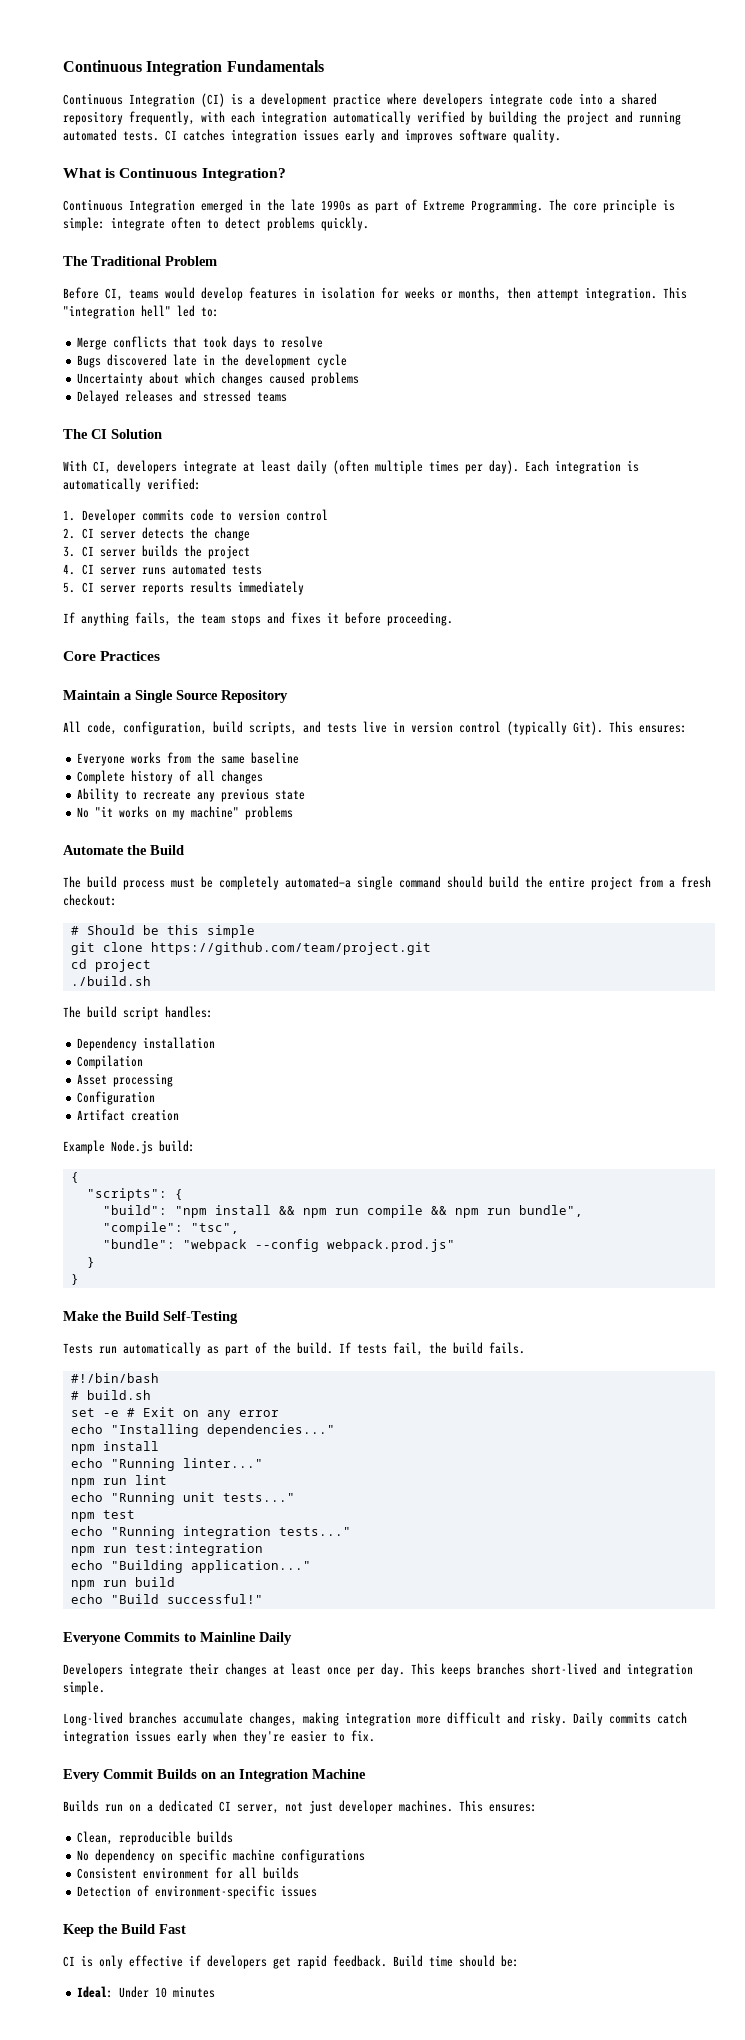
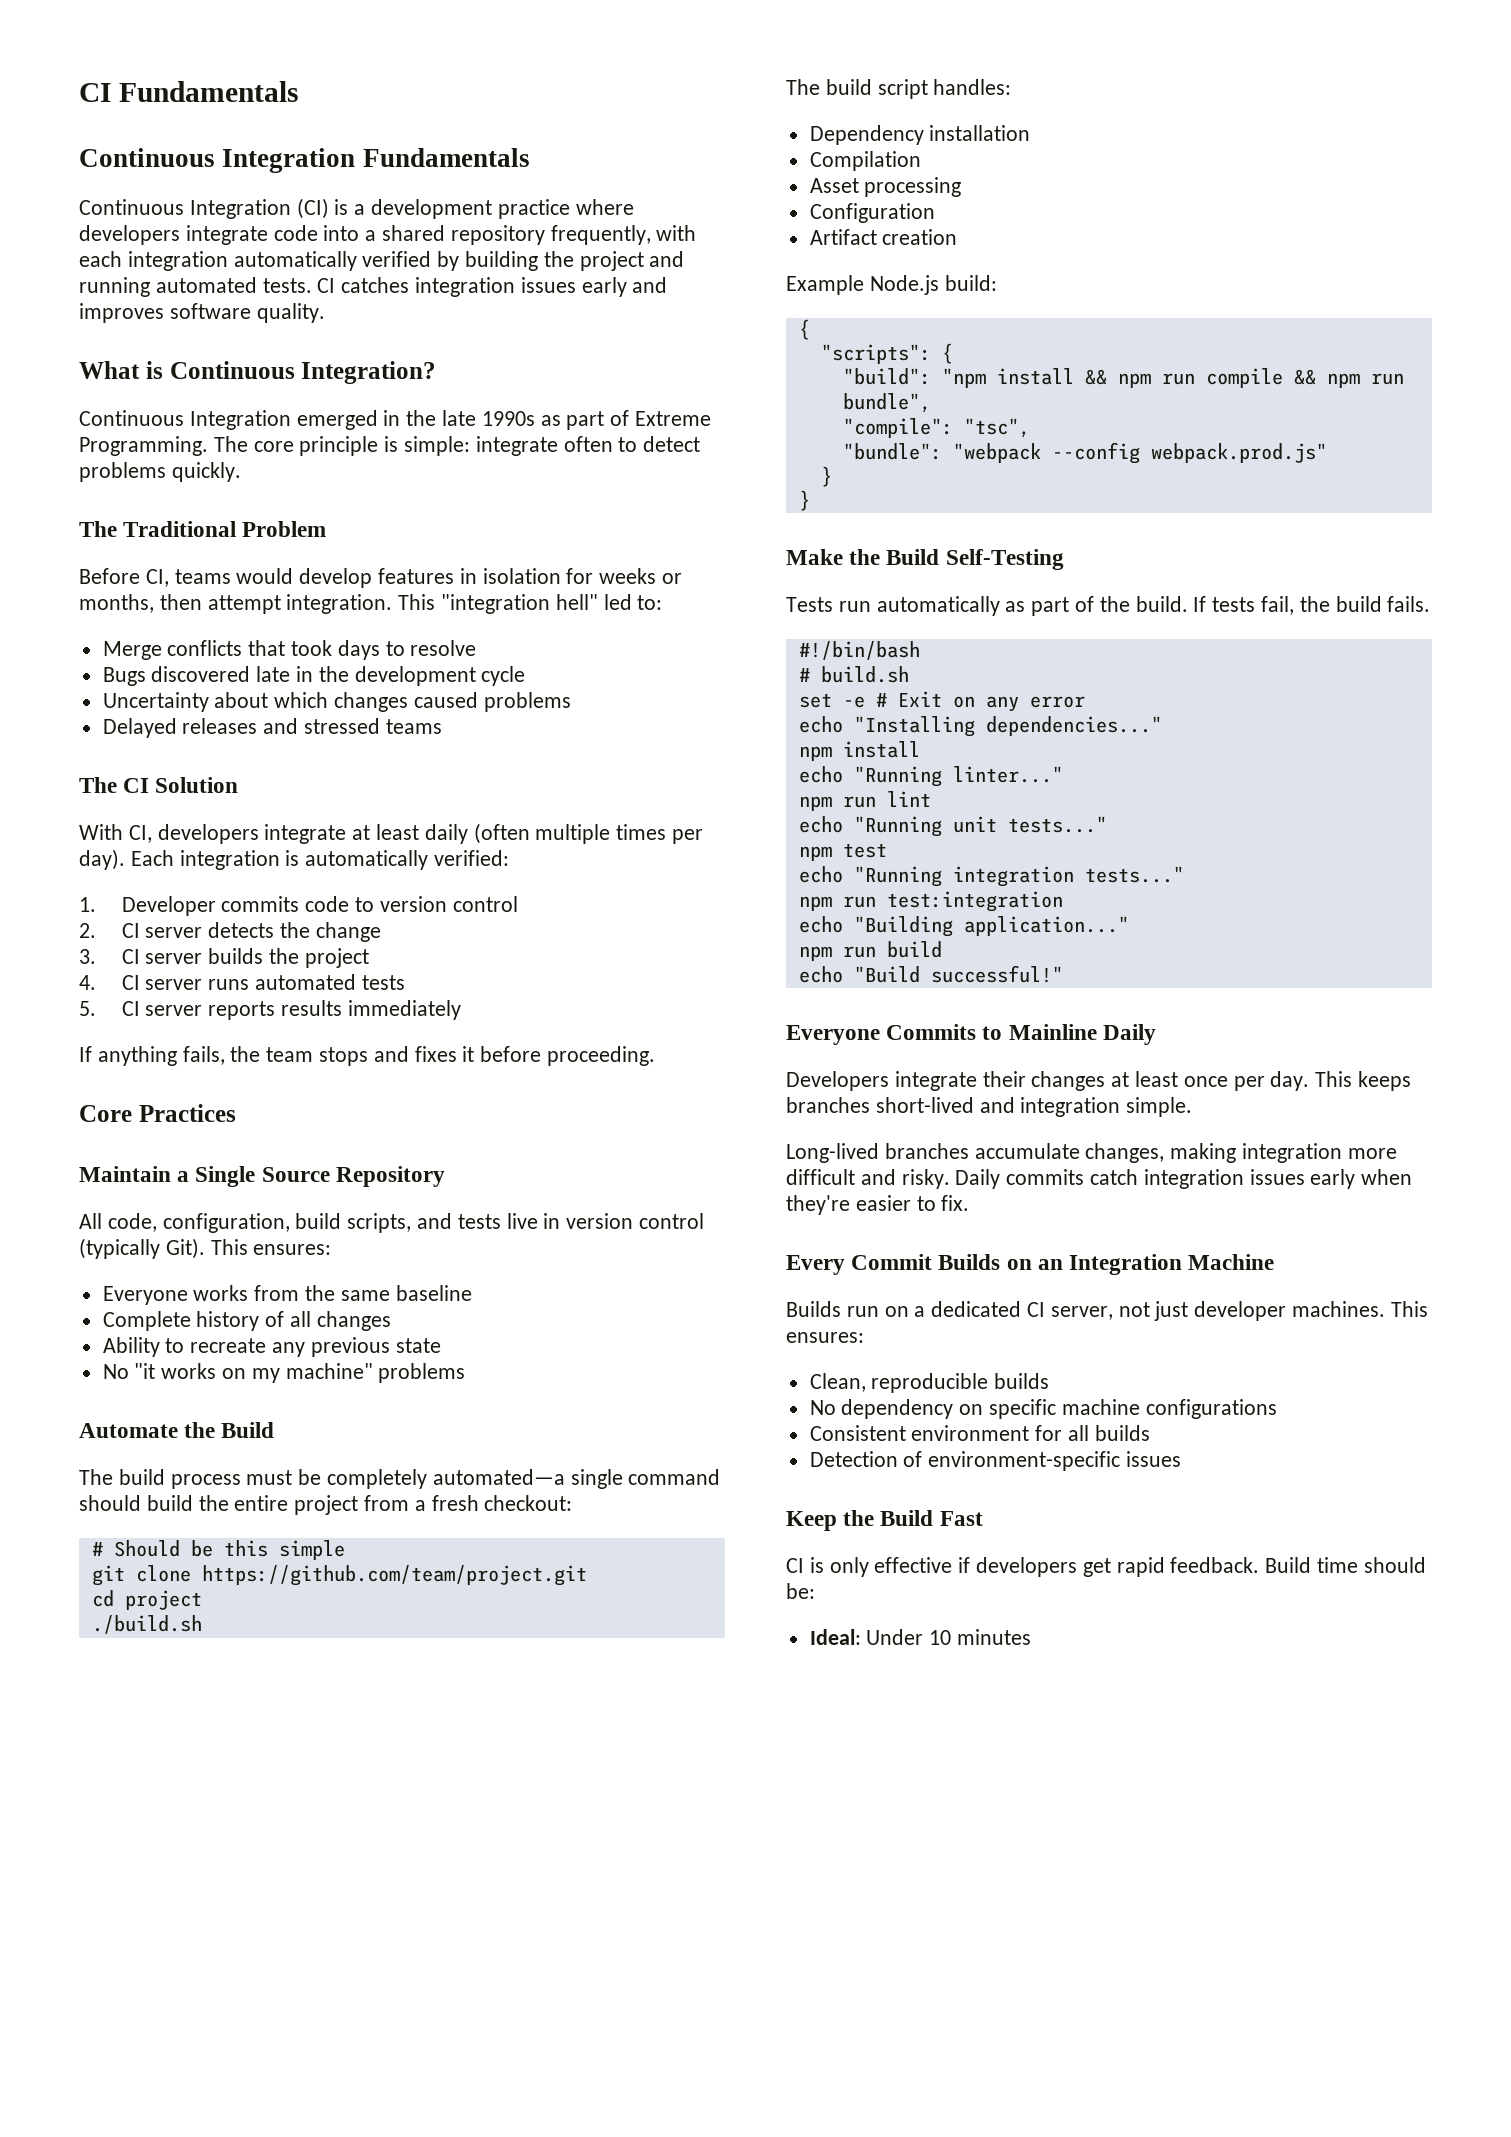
+ CI Fundamentals

